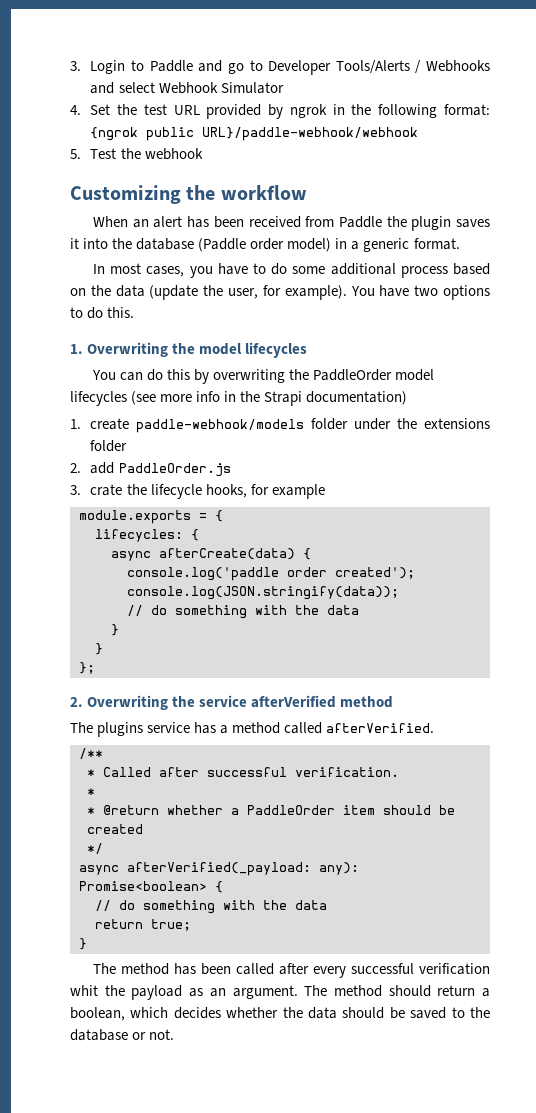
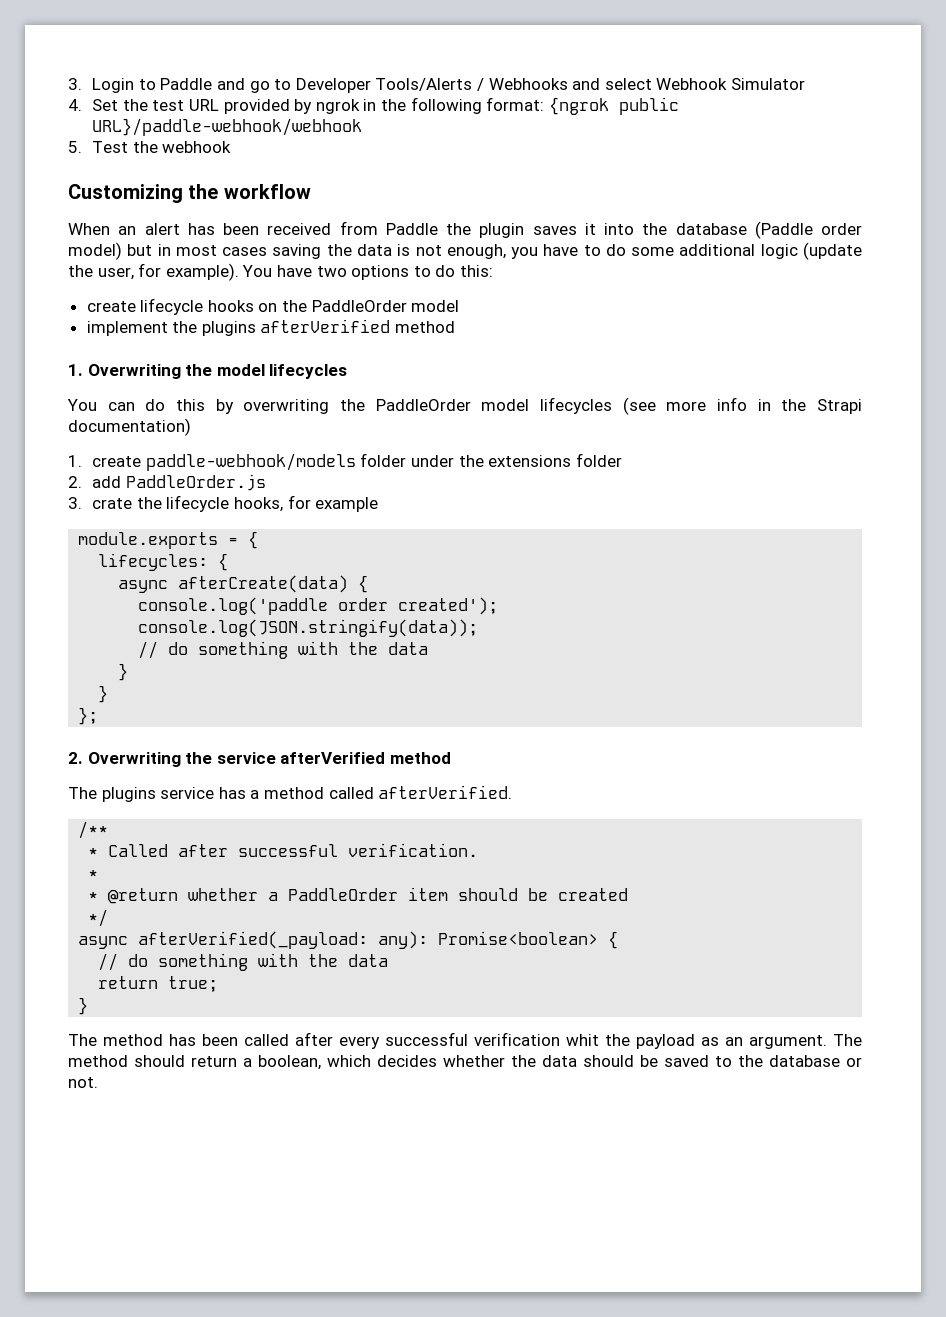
- When an alert has been received from Paddle the plugin saves it into the database (Paddle order model) in a generic format.
- In most cases, you have to do some additional process based on the data (update the user, for example).
+ When an alert has been received from Paddle the plugin saves it into the database (Paddle order model) but in most cases saving the data is not enough, you have to do some additional logic (update the user, for example).
- You have two options to do this.
+ You have two options to do this:
+ create lifecycle hooks on the PaddleOrder model
+ implement the plugins afterVerified method

